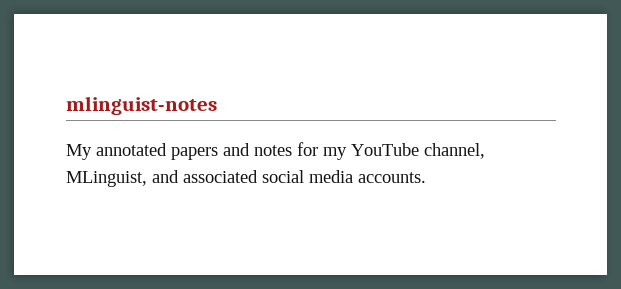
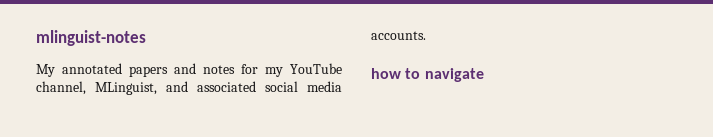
+ how to navigate

